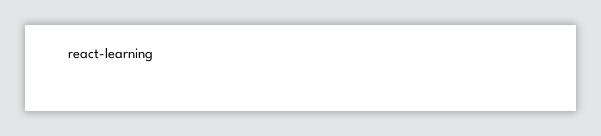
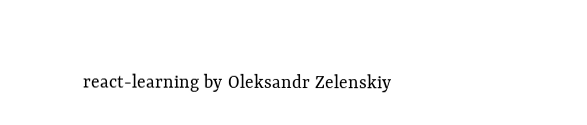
- react-learning
+ react-learning by Oleksandr Zelenskiy

